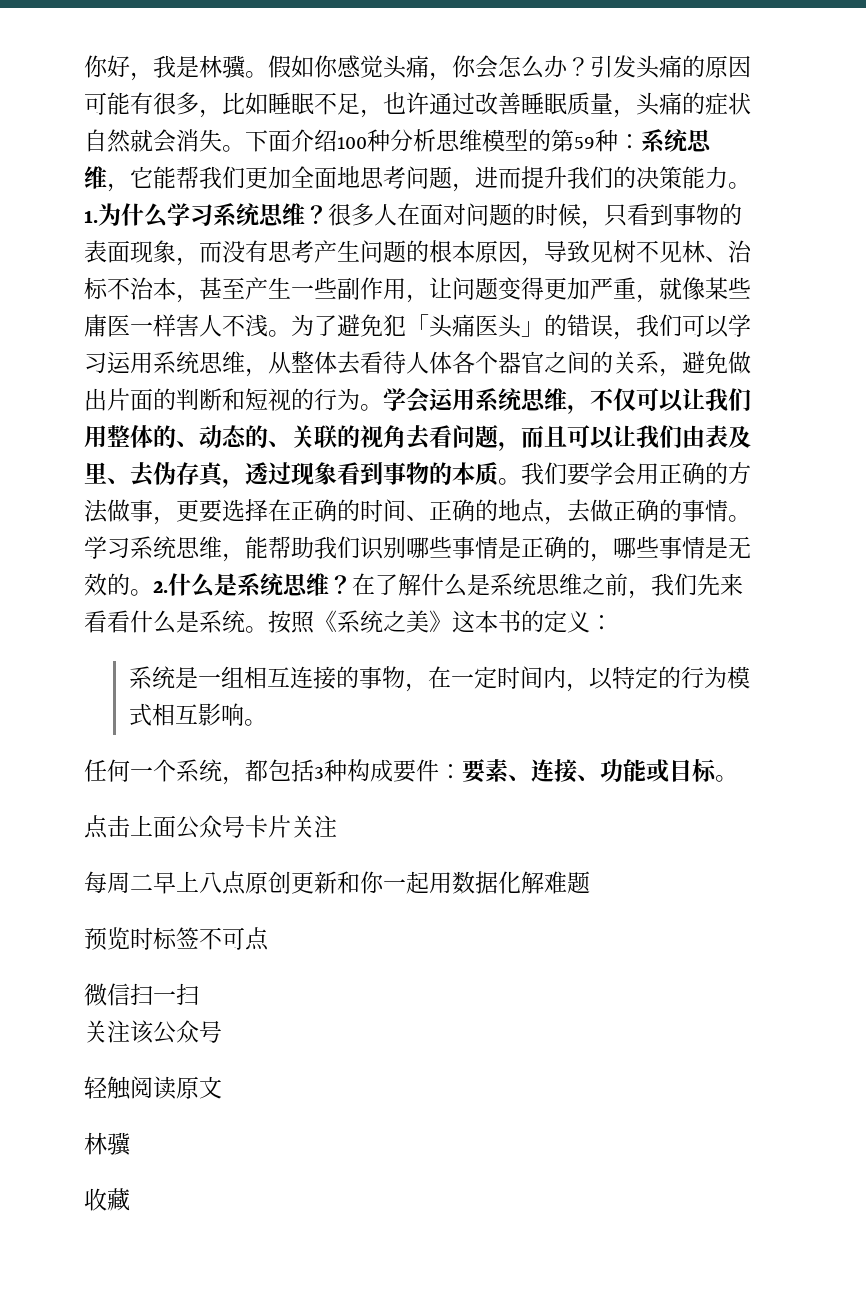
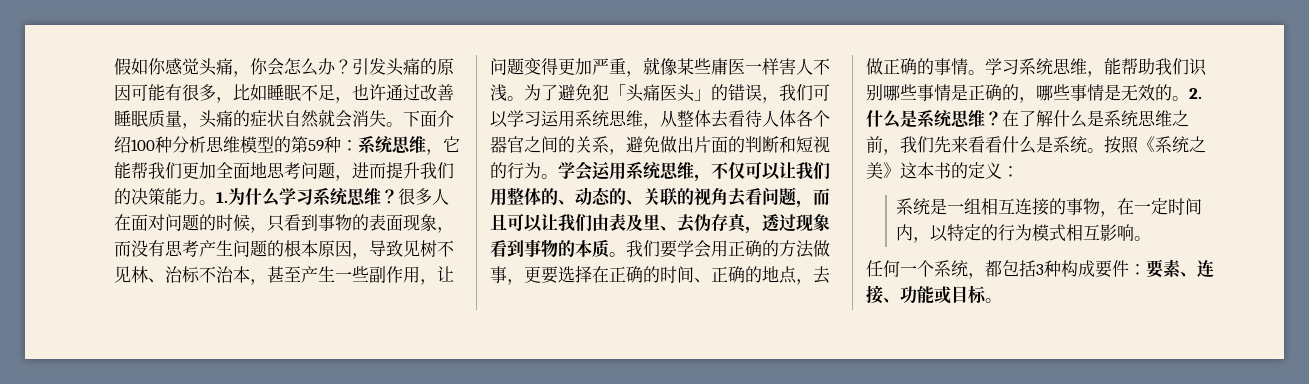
- 你好，我是林骥。
- 点击上面公众号卡片关注
- 每周二早上八点原创更新和你一起用数据化解难题
- 预览时标签不可点
- 微信扫一扫
- 关注该公众号
- 轻触阅读原文
- 林骥
- 收藏

